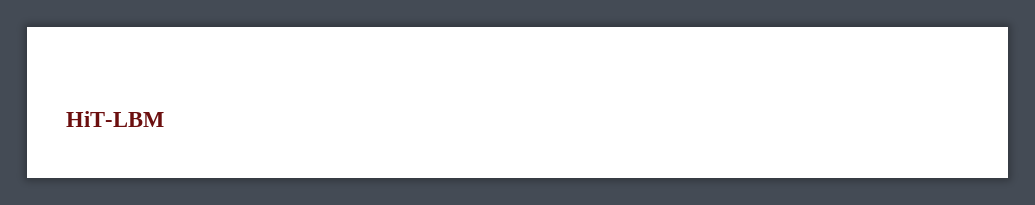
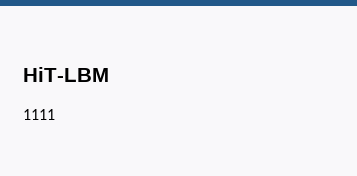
+ 1111

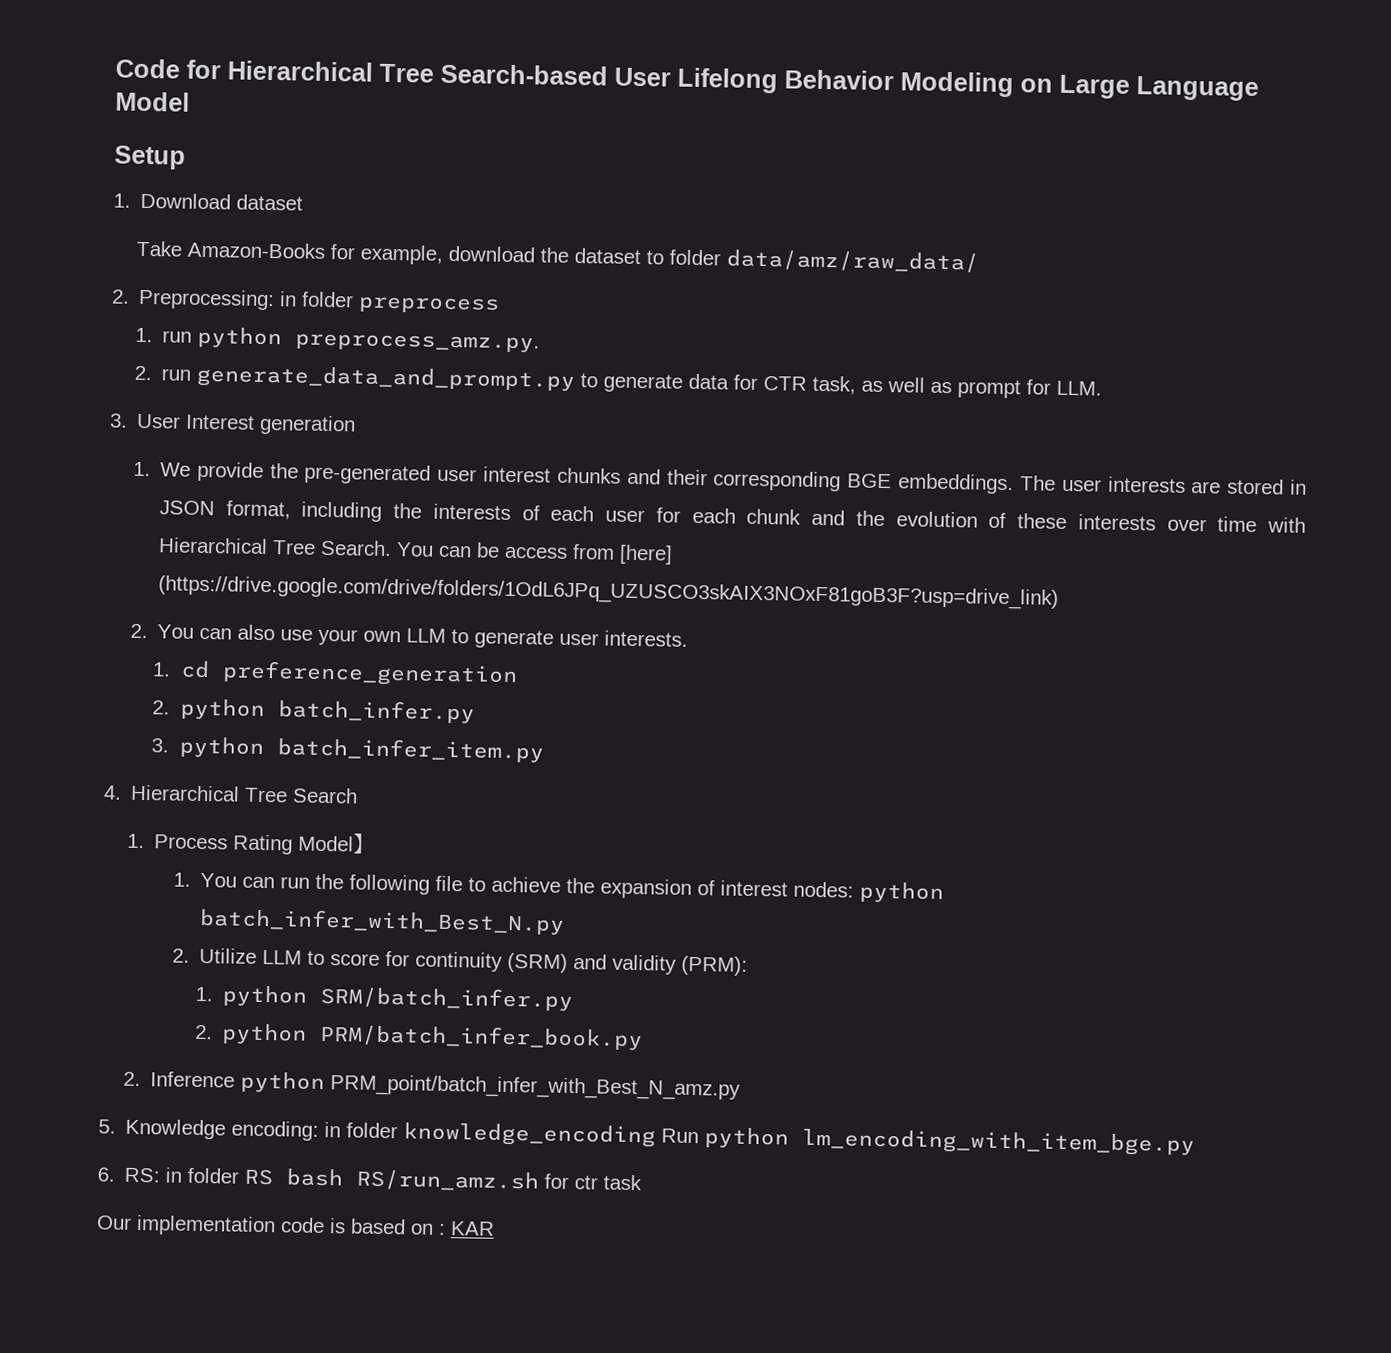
- HiT-LBM
- 1111
+ Code for Hierarchical Tree Search-based User Lifelong Behavior Modeling on Large Language Model
+ Setup
+ 1. Download dataset
+ Take Amazon-Books for example, download the dataset to folder data/amz/raw_data/
+ 2. Preprocessing: in folder preprocess
+ 1. run python preprocess_amz.py.
+ 2. run generate_data_and_prompt.py to generate data for CTR task, as well as prompt for LLM.
+ 3. User Interest generation
+ 1. We provide the pre-generated user interest chunks and their corresponding BGE embeddings. The user interests are stored in JSON format, including the interests of each user for each chunk and the evolution of these interests over time with Hierarchical Tree Search. You can be access from [here] (https://drive.google.com/drive/folders/1OdL6JPq_UZUSCO3skAIX3NOxF81goB3F?usp=drive_link)
+ 2. You can also use your own LLM to generate user interests.
+ 1. cd preference_generation
+ 2. python batch_infer.py
+ 3. python batch_infer_item.py
+ 4. Hierarchical Tree Search
+ 1. Process Rating Model】
+ 1. You can run the following file to achieve the expansion of interest nodes: python batch_infer_with_Best_N.py
+ 2. Utilize LLM to score for continuity (SRM) and validity (PRM):
+ 1. python SRM/batch_infer.py
+ 2. python PRM/batch_infer_book.py
+ 2. Inference python PRM_point/batch_infer_with_Best_N_amz.py
+ 5. Knowledge encoding: in folder knowledge_encoding Run python lm_encoding_with_item_bge.py
+ 6. RS: in folder RS bash RS/run_amz.sh for ctr task
+ Our implementation code is based on : KAR

